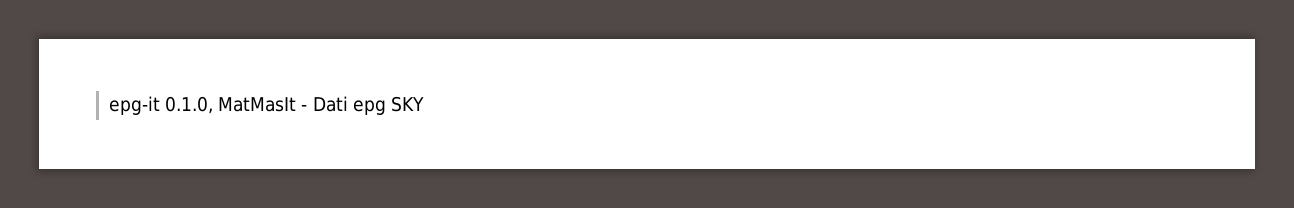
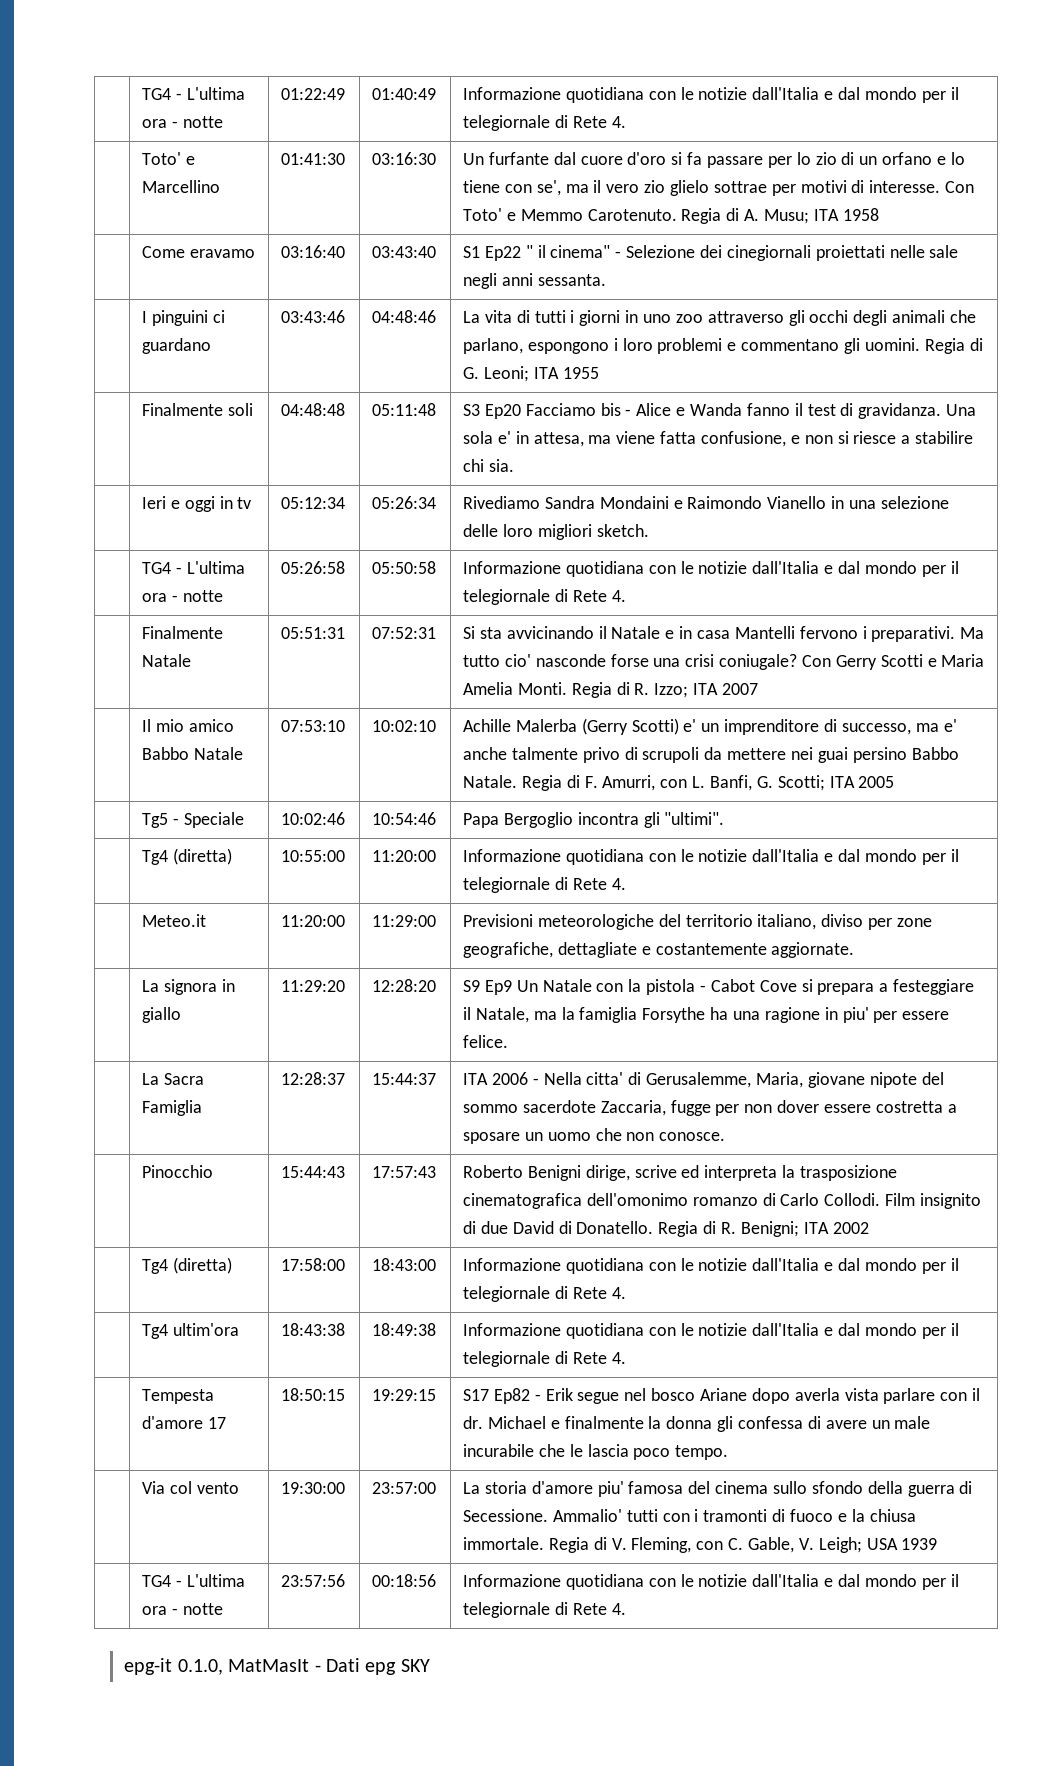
+ | TG4 - L'ultima ora - notte | 01:22:49 | 01:40:49 | Informazione quotidiana con le notizie dall'Italia e dal mondo per il telegiornale di Rete 4.
+ | Toto' e Marcellino | 01:41:30 | 03:16:30 | Un furfante dal cuore d'oro si fa passare per lo zio di un orfano e lo tiene con se', ma il vero zio glielo sottrae per motivi di interesse. Con Toto' e Memmo Carotenuto. Regia di A. Musu; ITA 1958
+ | Come eravamo | 03:16:40 | 03:43:40 | S1 Ep22 " il cinema" - Selezione dei cinegiornali proiettati nelle sale negli anni sessanta.
+ | I pinguini ci guardano | 03:43:46 | 04:48:46 | La vita di tutti i giorni in uno zoo attraverso gli occhi degli animali che parlano, espongono i loro problemi e commentano gli uomini. Regia di G. Leoni; ITA 1955
+ | Finalmente soli | 04:48:48 | 05:11:48 | S3 Ep20 Facciamo bis - Alice e Wanda fanno il test di gravidanza. Una sola e' in attesa, ma viene fatta confusione, e non si riesce a stabilire chi sia.
+ | Ieri e oggi in tv | 05:12:34 | 05:26:34 | Rivediamo Sandra Mondaini e Raimondo Vianello in una selezione delle loro migliori sketch.
+ | TG4 - L'ultima ora - notte | 05:26:58 | 05:50:58 | Informazione quotidiana con le notizie dall'Italia e dal mondo per il telegiornale di Rete 4.
+ | Finalmente Natale | 05:51:31 | 07:52:31 | Si sta avvicinando il Natale e in casa Mantelli fervono i preparativi. Ma tutto cio' nasconde forse una crisi coniugale? Con Gerry Scotti e Maria Amelia Monti. Regia di R. Izzo; ITA 2007
+ | Il mio amico Babbo Natale | 07:53:10 | 10:02:10 | Achille Malerba (Gerry Scotti) e' un imprenditore di successo, ma e' anche talmente privo di scrupoli da mettere nei guai persino Babbo Natale. Regia di F. Amurri, con L. Banfi, G. Scotti; ITA 2005
+ | Tg5 - Speciale | 10:02:46 | 10:54:46 | Papa Bergoglio incontra gli "ultimi".
+ | Tg4 (diretta) | 10:55:00 | 11:20:00 | Informazione quotidiana con le notizie dall'Italia e dal mondo per il telegiornale di Rete 4.
+ | Meteo.it | 11:20:00 | 11:29:00 | Previsioni meteorologiche del territorio italiano, diviso per zone geografiche, dettagliate e costantemente aggiornate.
+ | La signora in giallo | 11:29:20 | 12:28:20 | S9 Ep9 Un Natale con la pistola - Cabot Cove si prepara a festeggiare il Natale, ma la famiglia Forsythe ha una ragione in piu' per essere felice.
+ | La Sacra Famiglia | 12:28:37 | 15:44:37 | ITA 2006 - Nella citta' di Gerusalemme, Maria, giovane nipote del sommo sacerdote Zaccaria, fugge per non dover essere costretta a sposare un uomo che non conosce.
+ | Pinocchio | 15:44:43 | 17:57:43 | Roberto Benigni dirige, scrive ed interpreta la trasposizione cinematografica dell'omonimo romanzo di Carlo Collodi. Film insignito di due David di Donatello. Regia di R. Benigni; ITA 2002
+ | Tg4 (diretta) | 17:58:00 | 18:43:00 | Informazione quotidiana con le notizie dall'Italia e dal mondo per il telegiornale di Rete 4.
+ | Tg4 ultim'ora | 18:43:38 | 18:49:38 | Informazione quotidiana con le notizie dall'Italia e dal mondo per il telegiornale di Rete 4.
+ | Tempesta d'amore 17 | 18:50:15 | 19:29:15 | S17 Ep82 - Erik segue nel bosco Ariane dopo averla vista parlare con il dr. Michael e finalmente la donna gli confessa di avere un male incurabile che le lascia poco tempo.
+ | Via col vento | 19:30:00 | 23:57:00 | La storia d'amore piu' famosa del cinema sullo sfondo della guerra di Secessione. Ammalio' tutti con i tramonti di fuoco e la chiusa immortale. Regia di V. Fleming, con C. Gable, V. Leigh; USA 1939
+ | TG4 - L'ultima ora - notte | 23:57:56 | 00:18:56 | Informazione quotidiana con le notizie dall'Italia e dal mondo per il telegiornale di Rete 4.

